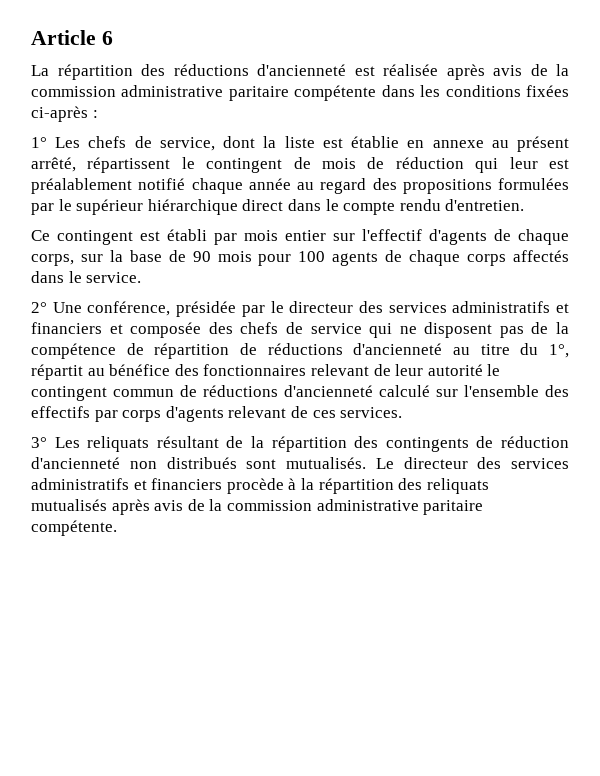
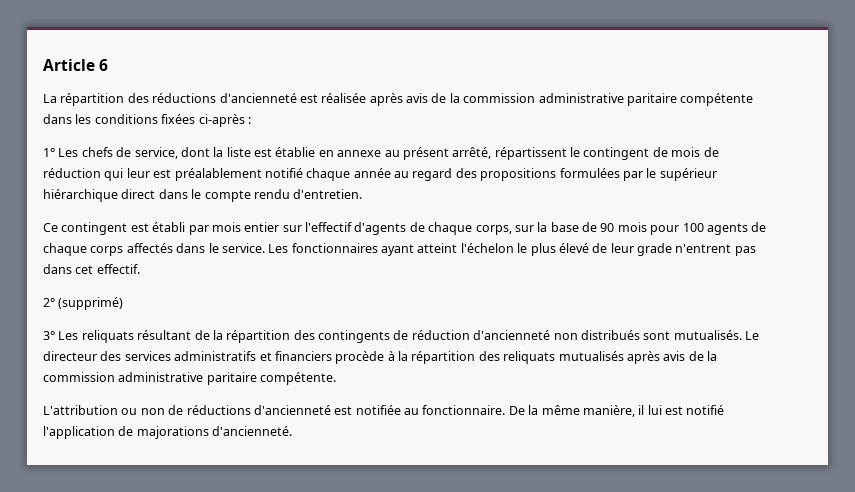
- Ce contingent est établi par mois entier sur l'effectif d'agents de chaque corps, sur la base de 90 mois pour 100 agents de chaque corps affectés dans le service.
- 2° Une conférence, présidée par le directeur des services administratifs et financiers et composée des chefs de service qui ne disposent pas de la compétence de répartition de réductions d'ancienneté au titre du 1°, répartit au bénéfice des fonctionnaires relevant de leur autorité le contingent commun de réductions d'ancienneté calculé sur l'ensemble des effectifs par corps d'agents relevant de ces services.
+ Ce contingent est établi par mois entier sur l'effectif d'agents de chaque corps, sur la base de 90 mois pour 100 agents de chaque corps affectés dans le service. Les fonctionnaires ayant atteint l'échelon le plus élevé de leur grade n'entrent pas dans cet effectif.
+ 2° (supprimé)
+ L'attribution ou non de réductions d'ancienneté est notifiée au fonctionnaire. De la même manière, il lui est notifié l'application de majorations d'ancienneté.

